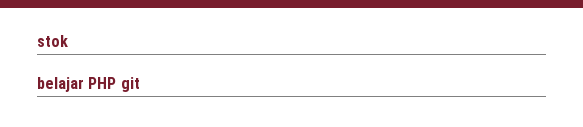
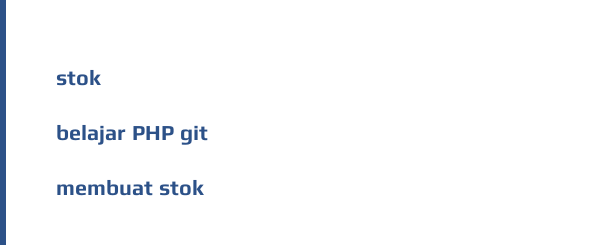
+ membuat stok

